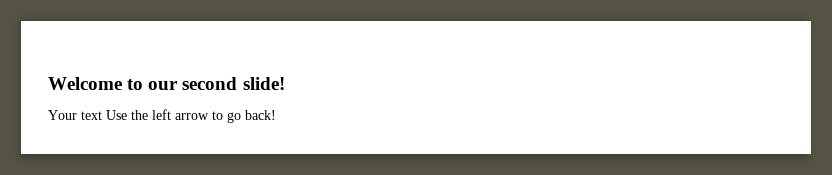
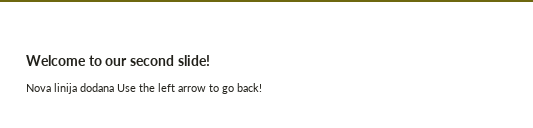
- Your text Use the left arrow to go back!
+ Nova linija dodana Use the left arrow to go back!

